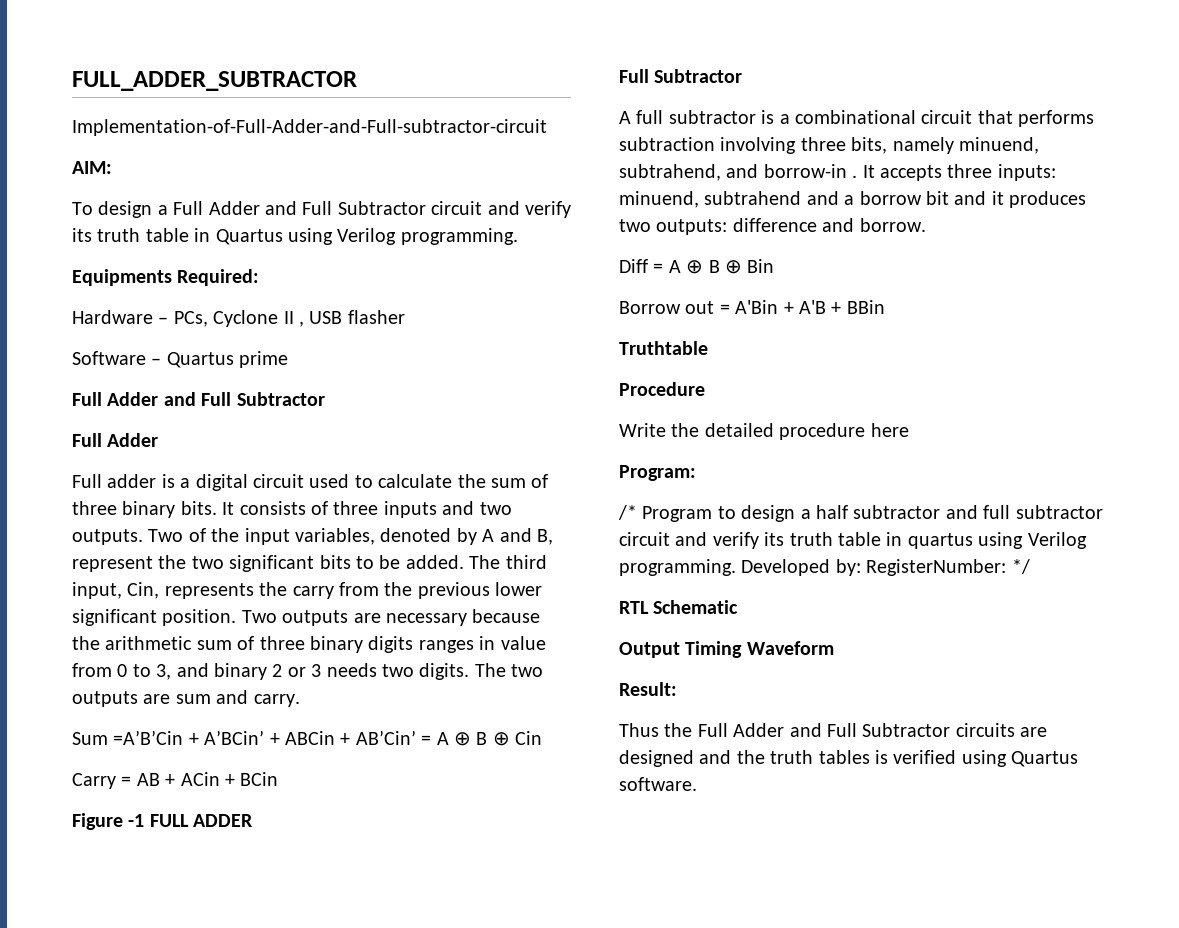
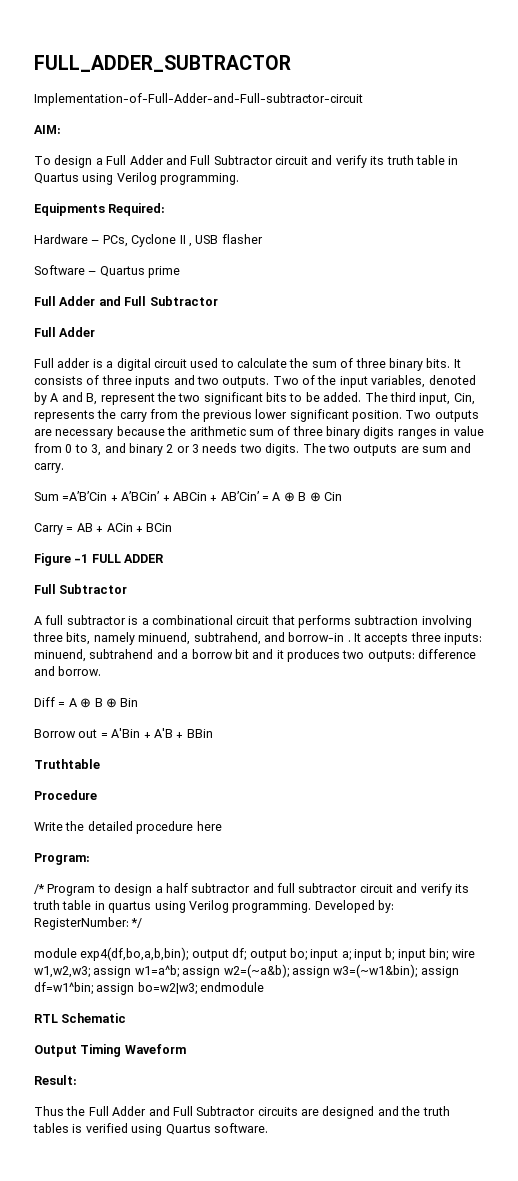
+ module exp4(df,bo,a,b,bin); output df; output bo; input a; input b; input bin; wire w1,w2,w3; assign w1=a^b; assign w2=(~a&b); assign w3=(~w1&bin); assign df=w1^bin; assign bo=w2|w3; endmodule

